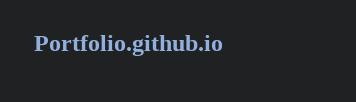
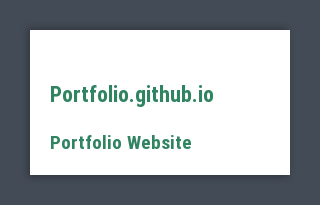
+ Portfolio Website

